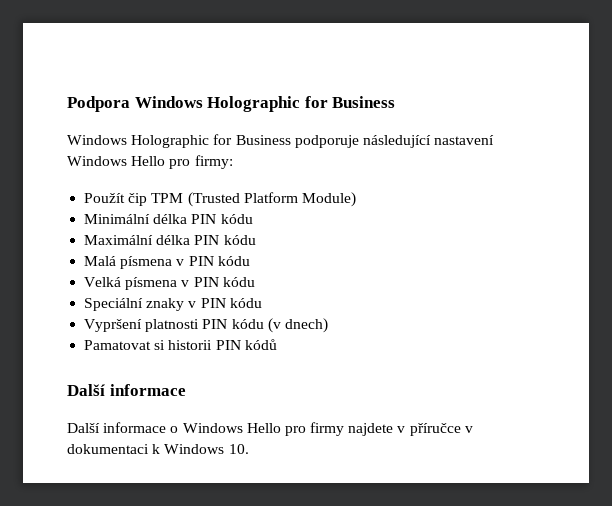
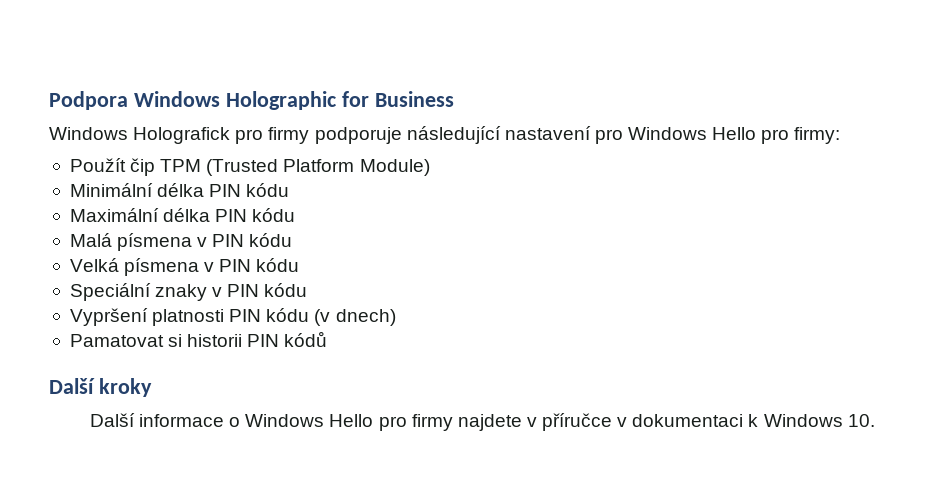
- Windows Holographic for Business podporuje následující nastavení Windows Hello pro firmy:
+ Windows Holografick pro firmy podporuje následující nastavení pro Windows Hello pro firmy:
  Pamatovat si historii PIN kódů
- Další informace
+ Další kroky

